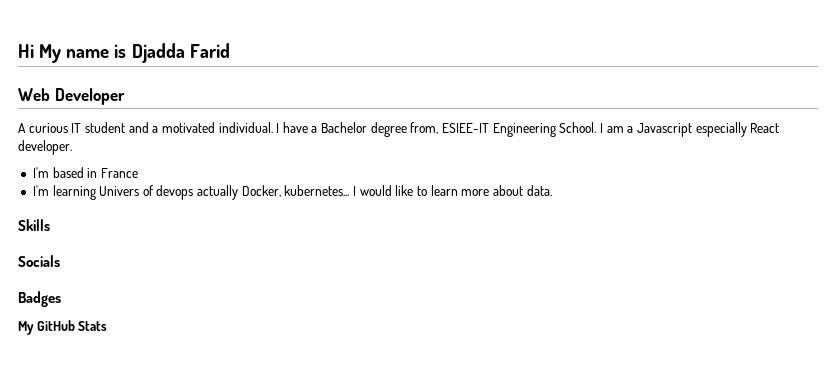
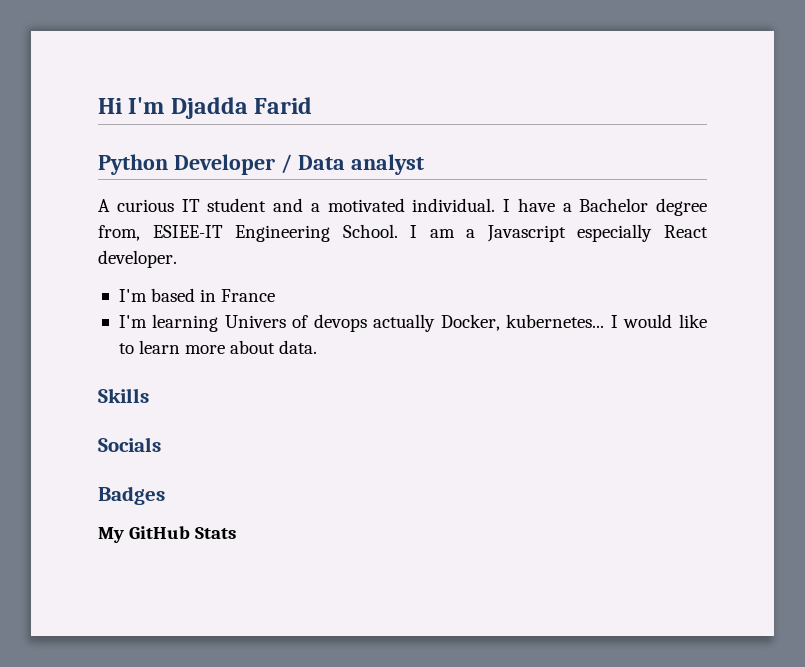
- Hi My name is Djadda Farid
+ Hi I'm Djadda Farid
- Web Developer
+ Python Developer / Data analyst

